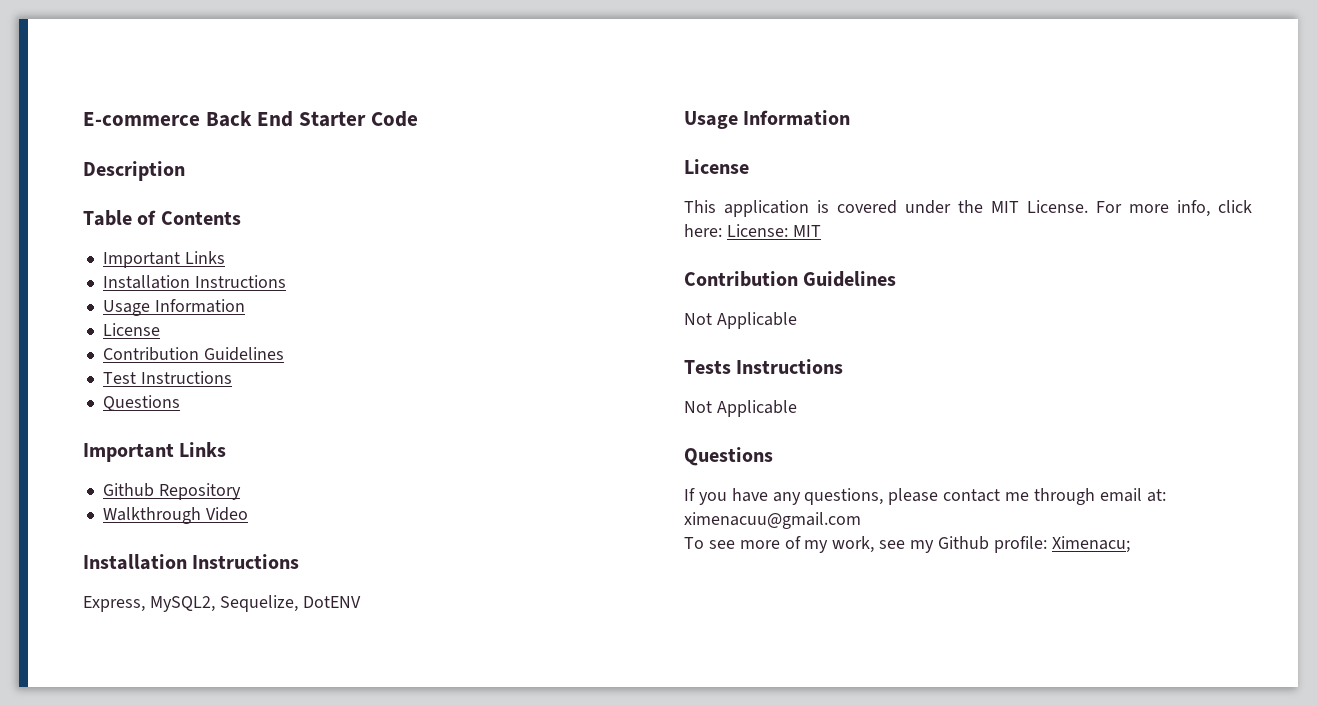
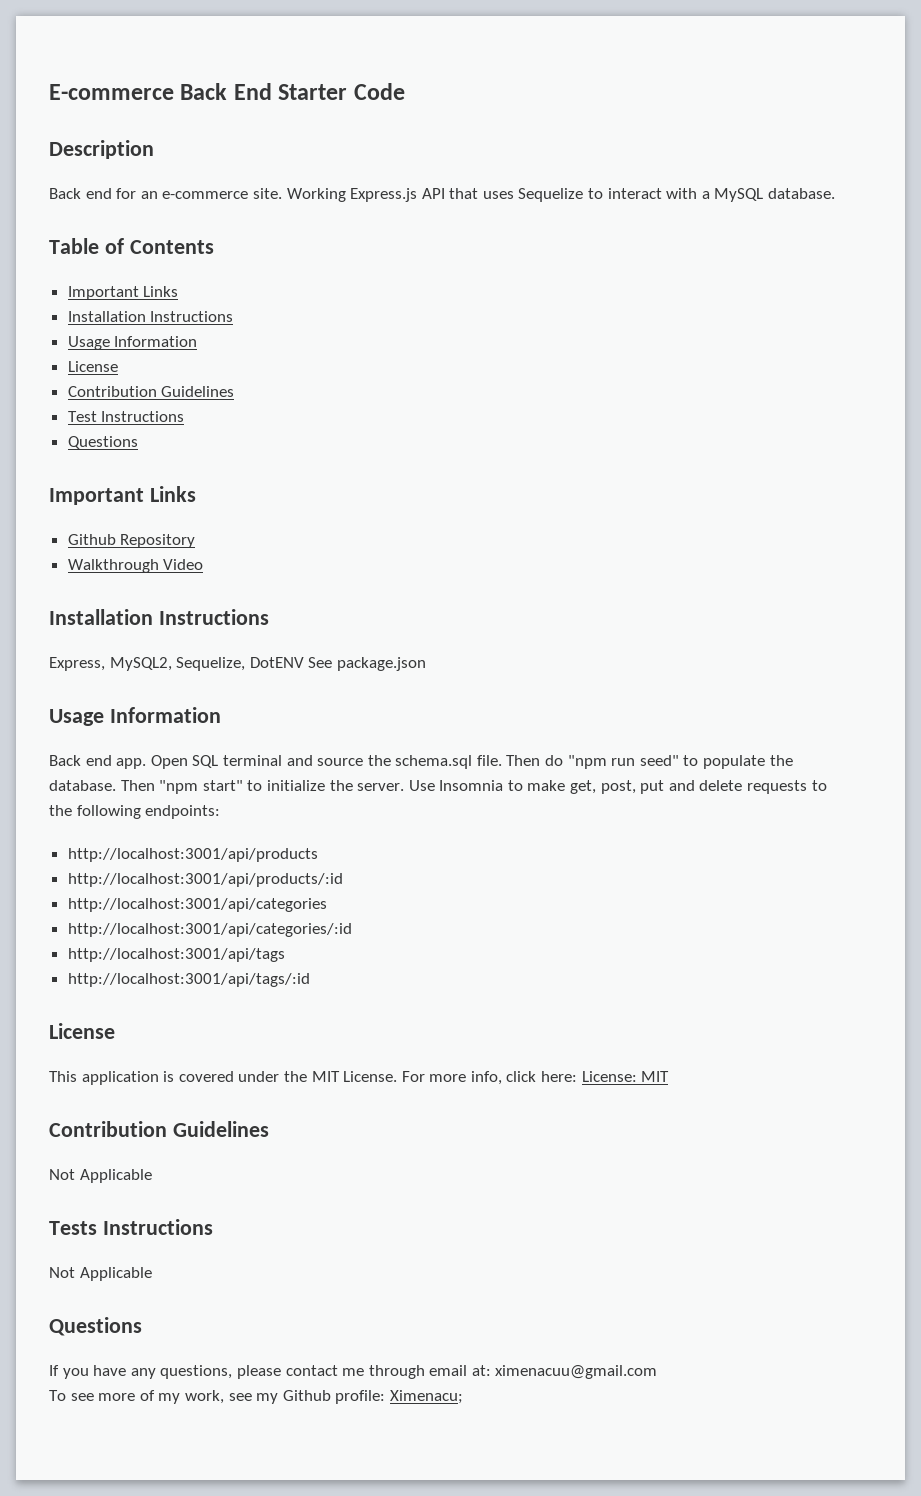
+ Back end for an e-commerce site. Working Express.js API that uses Sequelize to interact with a MySQL database.
- Express, MySQL2, Sequelize, DotENV
+ Express, MySQL2, Sequelize, DotENV See package.json
  Usage Information
+ Back end app. Open SQL terminal and source the schema.sql file. Then do "npm run seed" to populate the database. Then "npm start" to initialize the server. Use Insomnia to make get, post, put and delete requests to the following endpoints:
+ http://localhost:3001/api/products
+ http://localhost:3001/api/products/:id
+ http://localhost:3001/api/categories
+ http://localhost:3001/api/categories/:id
+ http://localhost:3001/api/tags
+ http://localhost:3001/api/tags/:id

